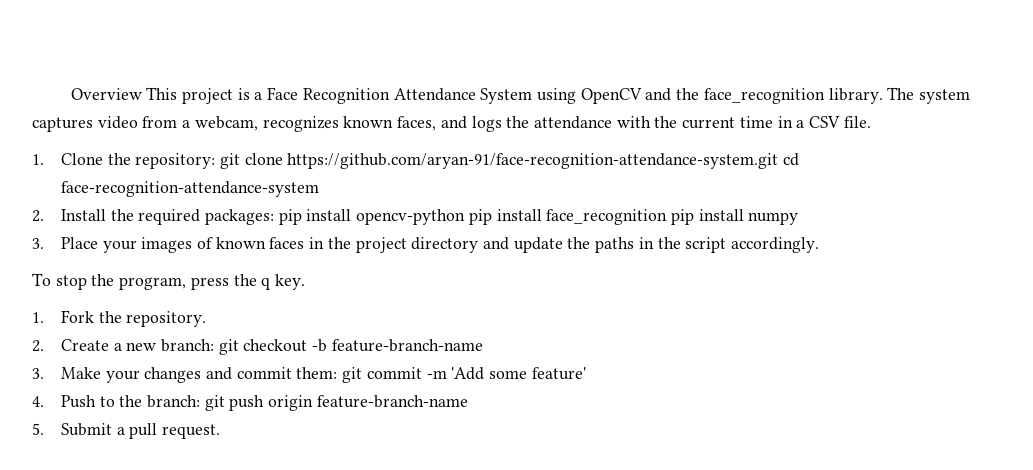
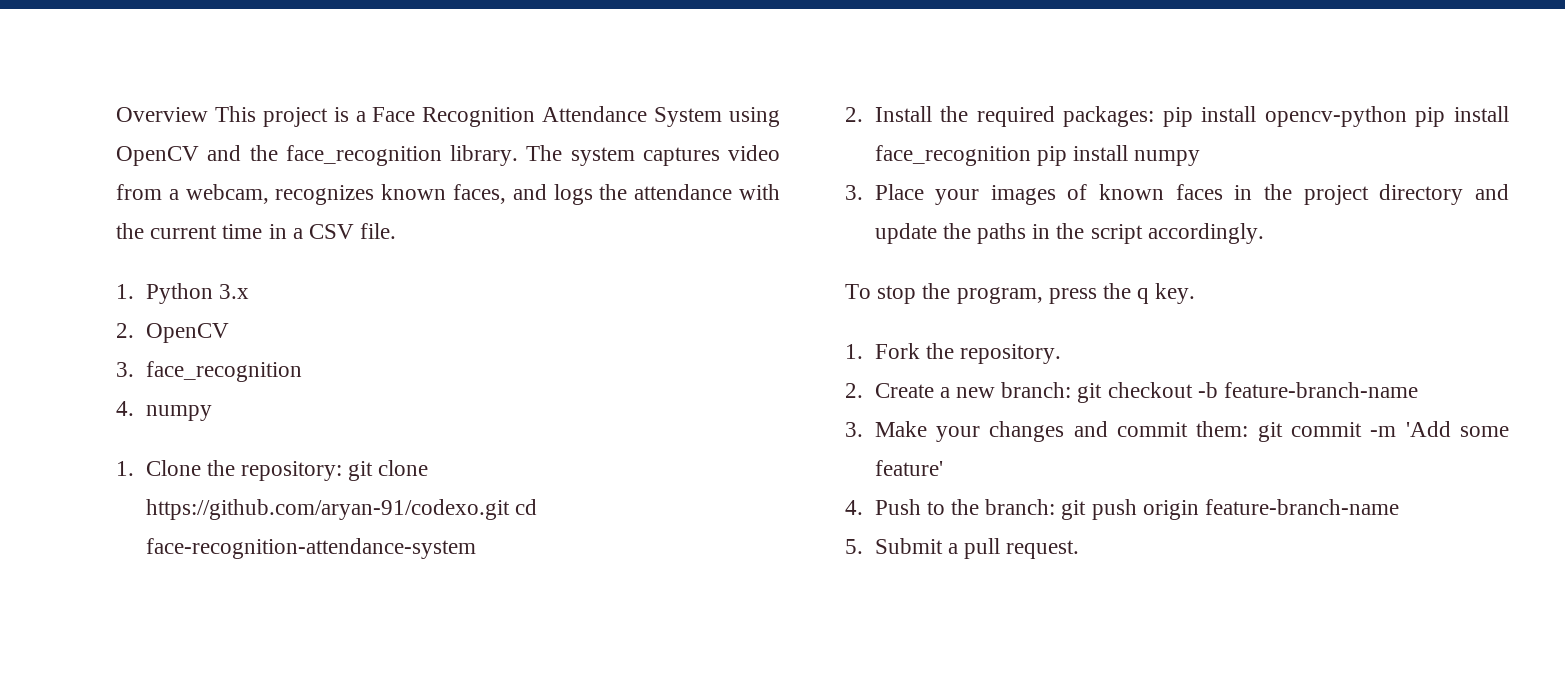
+ 1. Python 3.x
+ 2. OpenCV
+ 3. face_recognition
+ 4. numpy
- 1. Clone the repository: git clone https://github.com/aryan-91/face-recognition-attendance-system.git cd face-recognition-attendance-system
+ 1. Clone the repository: git clone https://github.com/aryan-91/codexo.git cd face-recognition-attendance-system

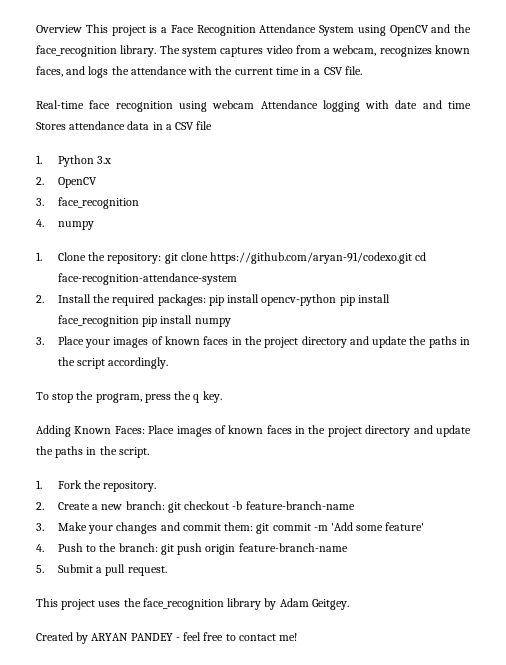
+ Real-time face recognition using webcam Attendance logging with date and time Stores attendance data in a CSV file
+ Adding Known Faces: Place images of known faces in the project directory and update the paths in the script.
+ This project uses the face_recognition library by Adam Geitgey.
+ Created by ARYAN PANDEY - feel free to contact me!

